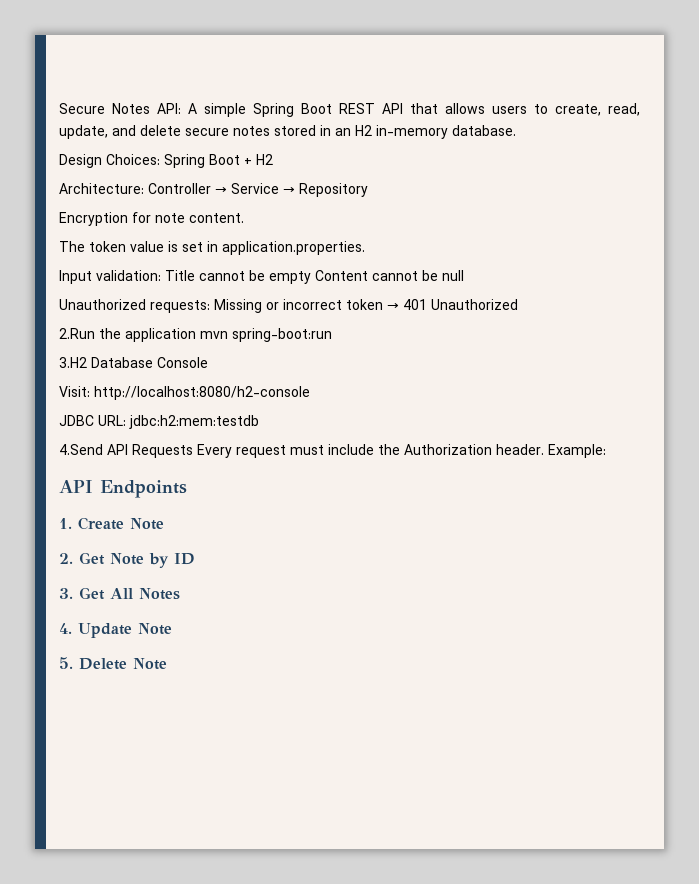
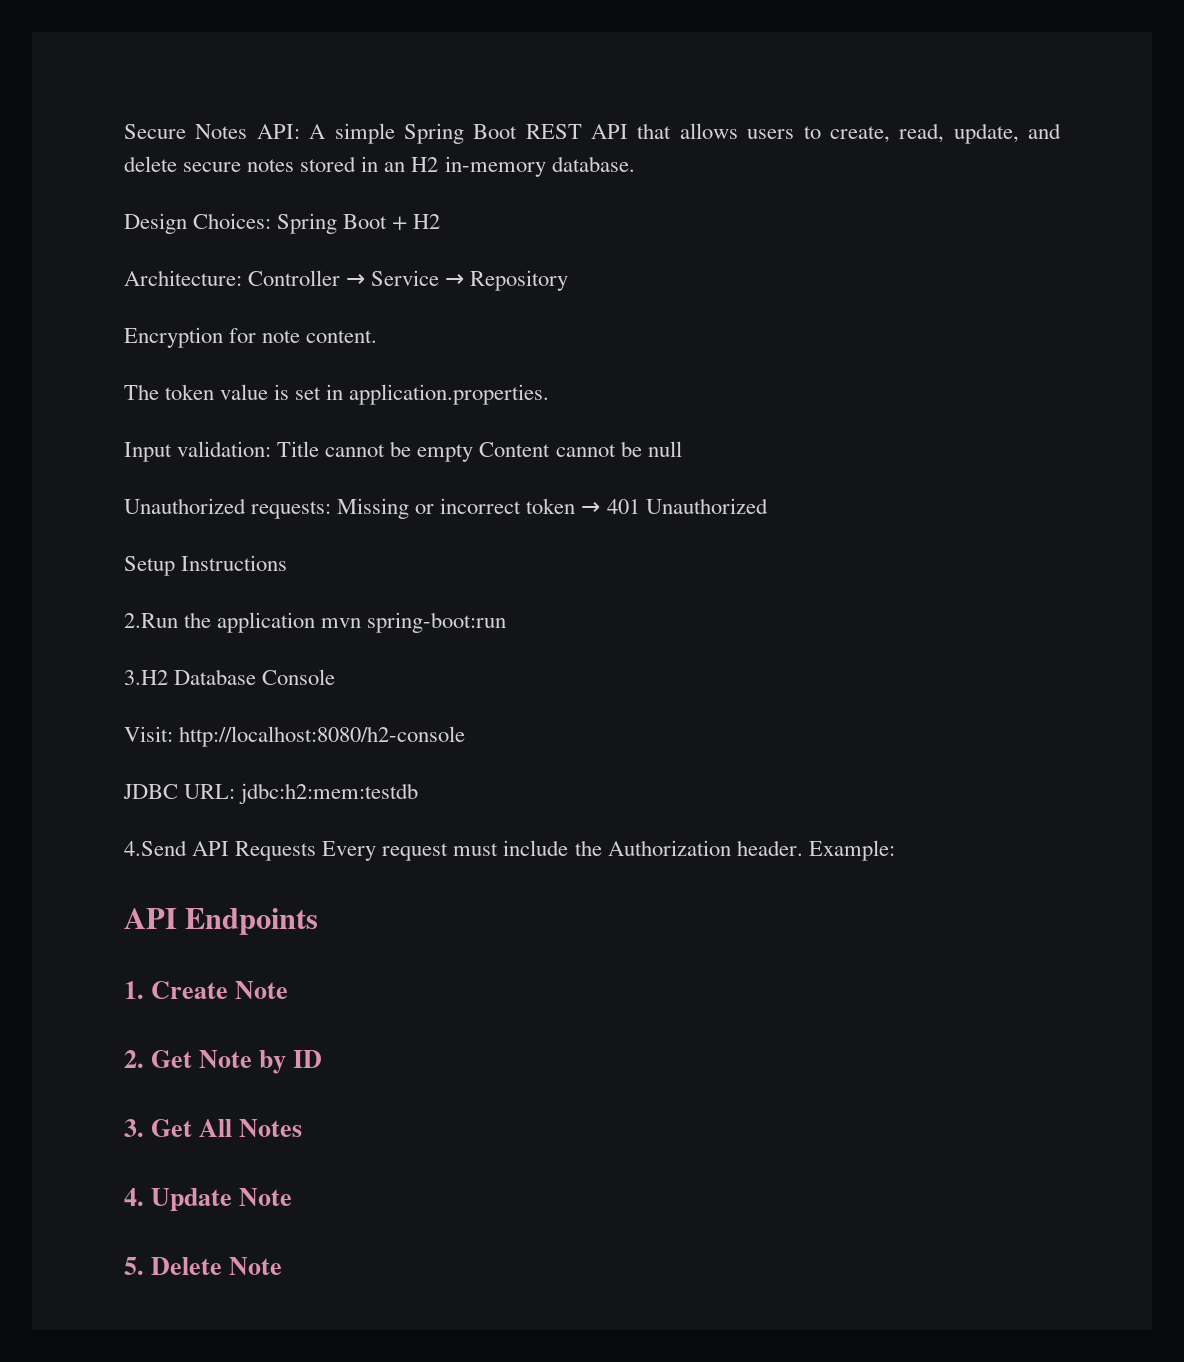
+ Setup Instructions

